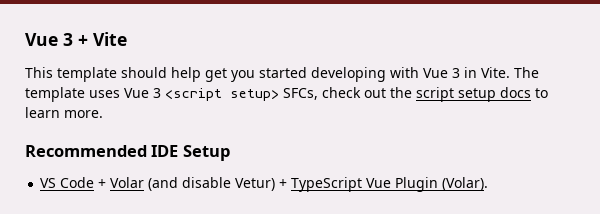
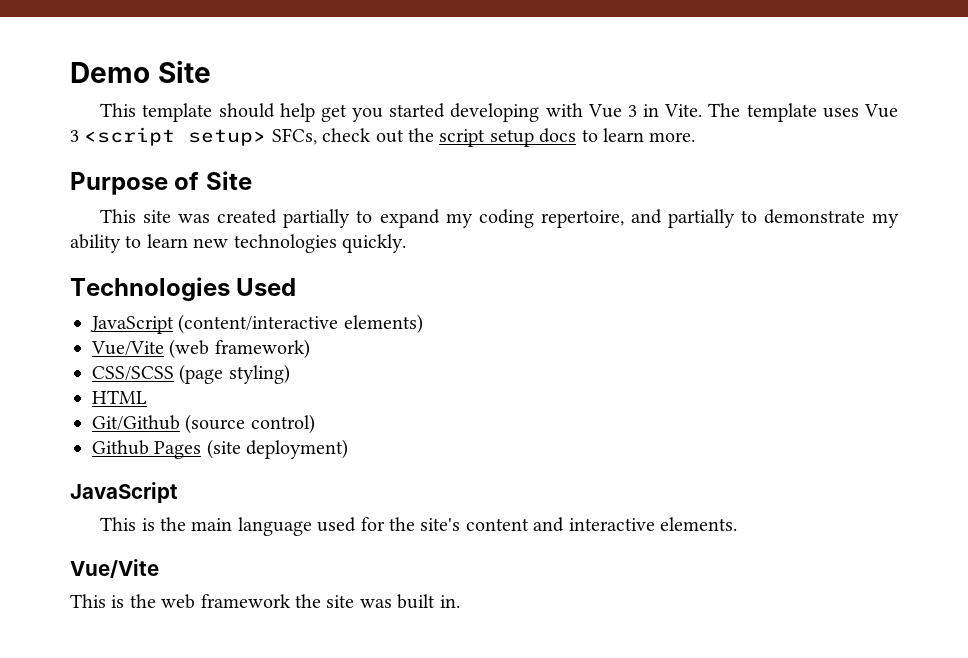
- Vue 3 + Vite
+ Demo Site
- Recommended IDE Setup
- VS Code + Volar (and disable Vetur) + TypeScript Vue Plugin (Volar).
+ Purpose of Site
+ This site was created partially to expand my coding repertoire, and partially to demonstrate my ability to learn new technologies quickly.
+ Technologies Used
+ JavaScript (content/interactive elements)
+ Vue/Vite (web framework)
+ CSS/SCSS (page styling)
+ HTML
+ Git/Github (source control)
+ Github Pages (site deployment)
+ JavaScript
+ This is the main language used for the site's content and interactive elements.
+ Vue/Vite
+ This is the web framework the site was built in.

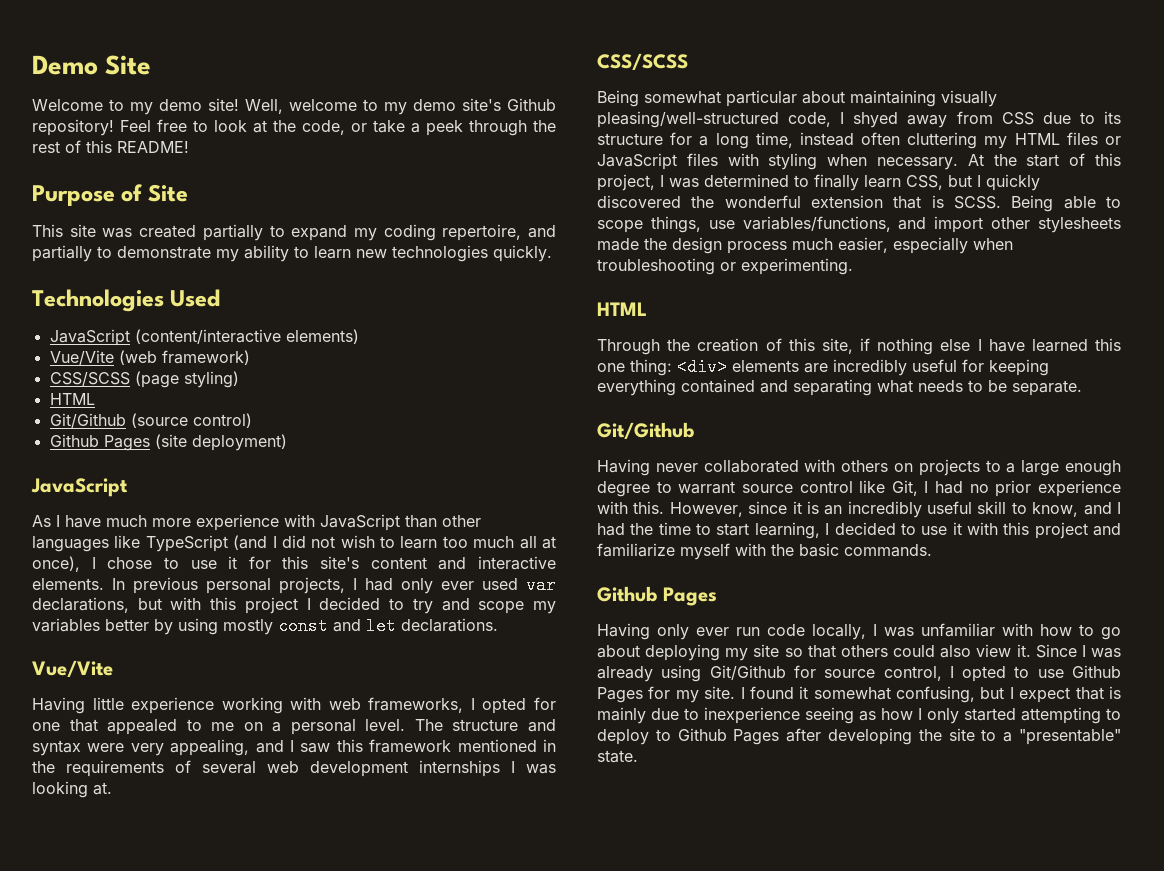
- This template should help get you started developing with Vue 3 in Vite. The template uses Vue 3 <script setup> SFCs, check out the script setup docs to learn more.
+ Welcome to my demo site! Well, welcome to my demo site's Github repository! Feel free to look at the code, or take a peek through the rest of this README!
- This is the main language used for the site's content and interactive elements.
+ As I have much more experience with JavaScript than other languages like TypeScript (and I did not wish to learn too much all at once), I chose to use it for this site's content and interactive elements. In previous personal projects, I had only ever used var declarations, but with this project I decided to try and scope my variables better by using mostly const and let declarations.
  Vue/Vite
- This is the web framework the site was built in.
+ Having little experience working with web frameworks, I opted for one that appealed to me on a personal level. The structure and syntax were very appealing, and I saw this framework mentioned in the requirements of several web development internships I was looking at.
+ CSS/SCSS
+ Being somewhat particular about maintaining visually pleasing/well-structured code, I shyed away from CSS due to its structure for a long time, instead often cluttering my HTML files or JavaScript files with styling when necessary. At the start of this project, I was determined to finally learn CSS, but I quickly discovered the wonderful extension that is SCSS. Being able to scope things, use variables/functions, and import other stylesheets made the design process much easier, especially when troubleshooting or experimenting.
+ HTML
+ Through the creation of this site, if nothing else I have learned this one thing: <div> elements are incredibly useful for keeping everything contained and separating what needs to be separate.
+ Git/Github
+ Having never collaborated with others on projects to a large enough degree to warrant source control like Git, I had no prior experience with this. However, since it is an incredibly useful skill to know, and I had the time to start learning, I decided to use it with this project and familiarize myself with the basic commands.
+ Github Pages
+ Having only ever run code locally, I was unfamiliar with how to go about deploying my site so that others could also view it. Since I was already using Git/Github for source control, I opted to use Github Pages for my site. I found it somewhat confusing, but I expect that is mainly due to inexperience seeing as how I only started attempting to deploy to Github Pages after developing the site to a "presentable" state.

